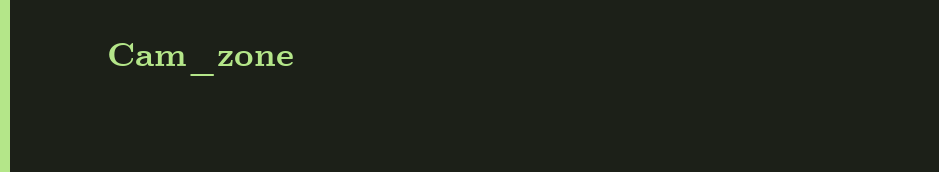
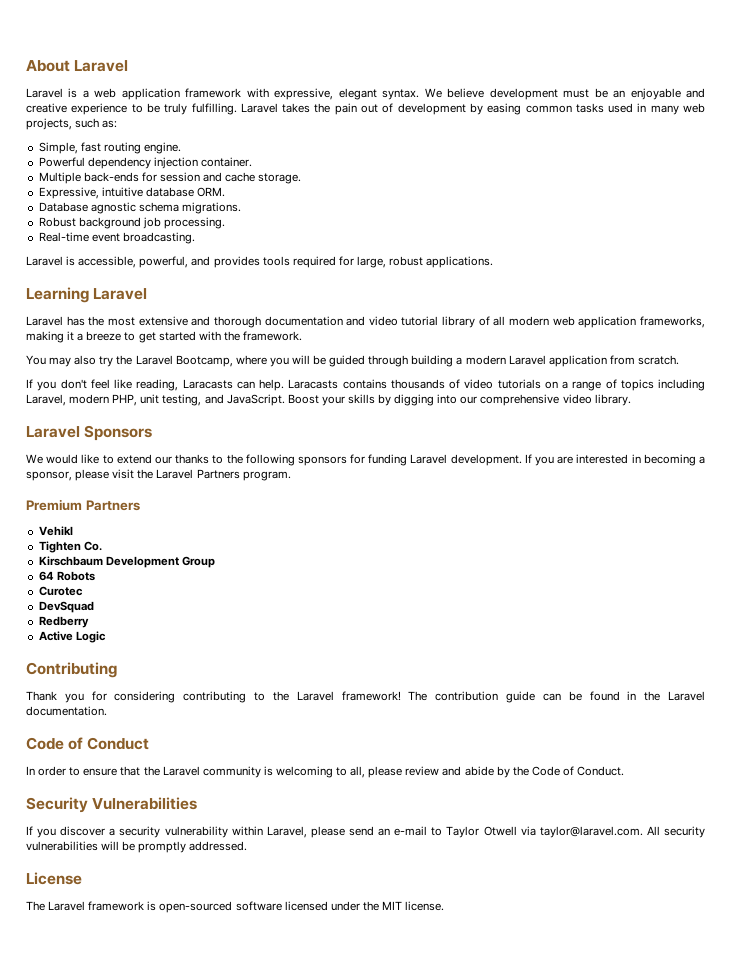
- Cam_zone
+ About Laravel
+ Laravel is a web application framework with expressive, elegant syntax. We believe development must be an enjoyable and creative experience to be truly fulfilling. Laravel takes the pain out of development by easing common tasks used in many web projects, such as:
+ Simple, fast routing engine.
+ Powerful dependency injection container.
+ Multiple back-ends for session and cache storage.
+ Expressive, intuitive database ORM.
+ Database agnostic schema migrations.
+ Robust background job processing.
+ Real-time event broadcasting.
+ Laravel is accessible, powerful, and provides tools required for large, robust applications.
+ Learning Laravel
+ Laravel has the most extensive and thorough documentation and video tutorial library of all modern web application frameworks, making it a breeze to get started with the framework.
+ You may also try the Laravel Bootcamp, where you will be guided through building a modern Laravel application from scratch.
+ If you don't feel like reading, Laracasts can help. Laracasts contains thousands of video tutorials on a range of topics including Laravel, modern PHP, unit testing, and JavaScript. Boost your skills by digging into our comprehensive video library.
+ Laravel Sponsors
+ We would like to extend our thanks to the following sponsors for funding Laravel development. If you are interested in becoming a sponsor, please visit the Laravel Partners program.
+ Premium Partners
+ Vehikl
+ Tighten Co.
+ Kirschbaum Development Group
+ 64 Robots
+ Curotec
+ DevSquad
+ Redberry
+ Active Logic
+ Contributing
+ Thank you for considering contributing to the Laravel framework! The contribution guide can be found in the Laravel documentation.
+ Code of Conduct
+ In order to ensure that the Laravel community is welcoming to all, please review and abide by the Code of Conduct.
+ Security Vulnerabilities
+ If you discover a security vulnerability within Laravel, please send an e-mail to Taylor Otwell via taylor@laravel.com. All security vulnerabilities will be promptly addressed.
+ License
+ The Laravel framework is open-sourced software licensed under the MIT license.

